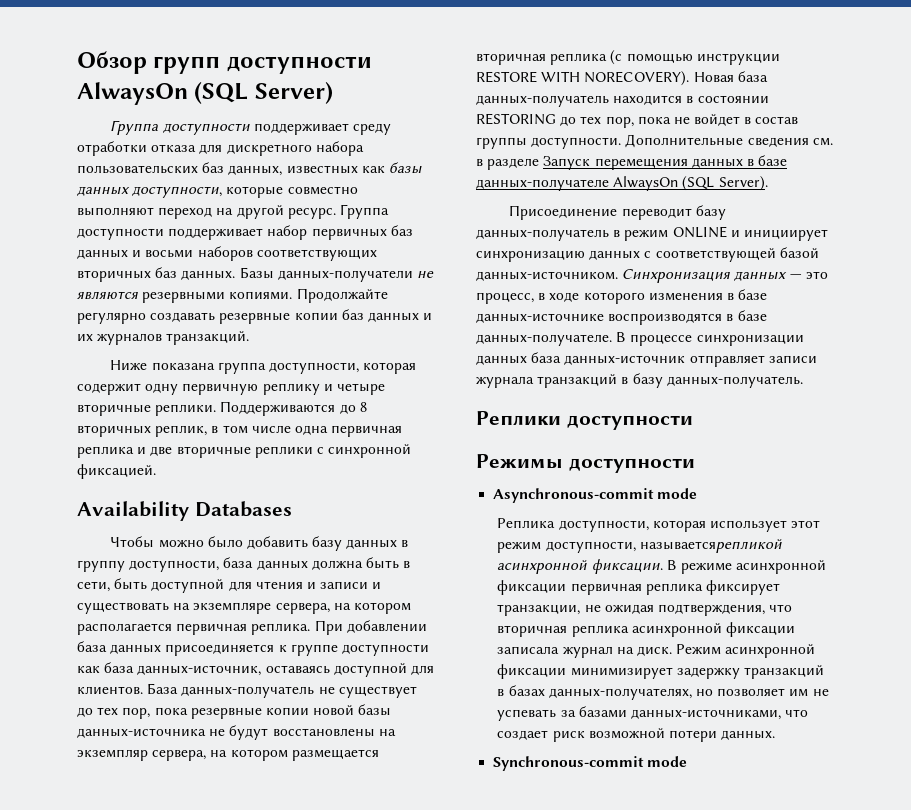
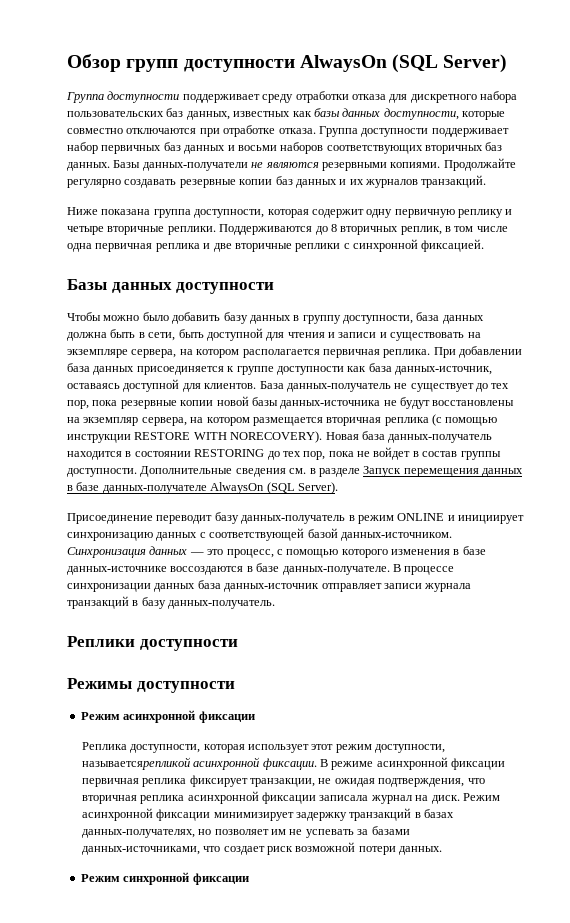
- Группа доступности поддерживает среду отработки отказа для дискретного набора пользовательских баз данных, известных как базы данных доступности, которые совместно выполняют переход на другой ресурс.
+ Группа доступности поддерживает среду отработки отказа для дискретного набора пользовательских баз данных, известных как базы данных доступности, которые совместно отключаются при отработке отказа.
- Availability Databases
+ Базы данных доступности
- Синхронизация данных — это процесс, в ходе которого изменения в базе данных-источнике воспроизводятся в базе данных-получателе.
+ Синхронизация данных — это процесс, с помощью которого изменения в базе данных-источнике воссоздаются в базе данных-получателе.
  Режимы доступности
- Asynchronous-commit mode
+ Режим асинхронной фиксации
- Synchronous-commit mode
+ Режим синхронной фиксации

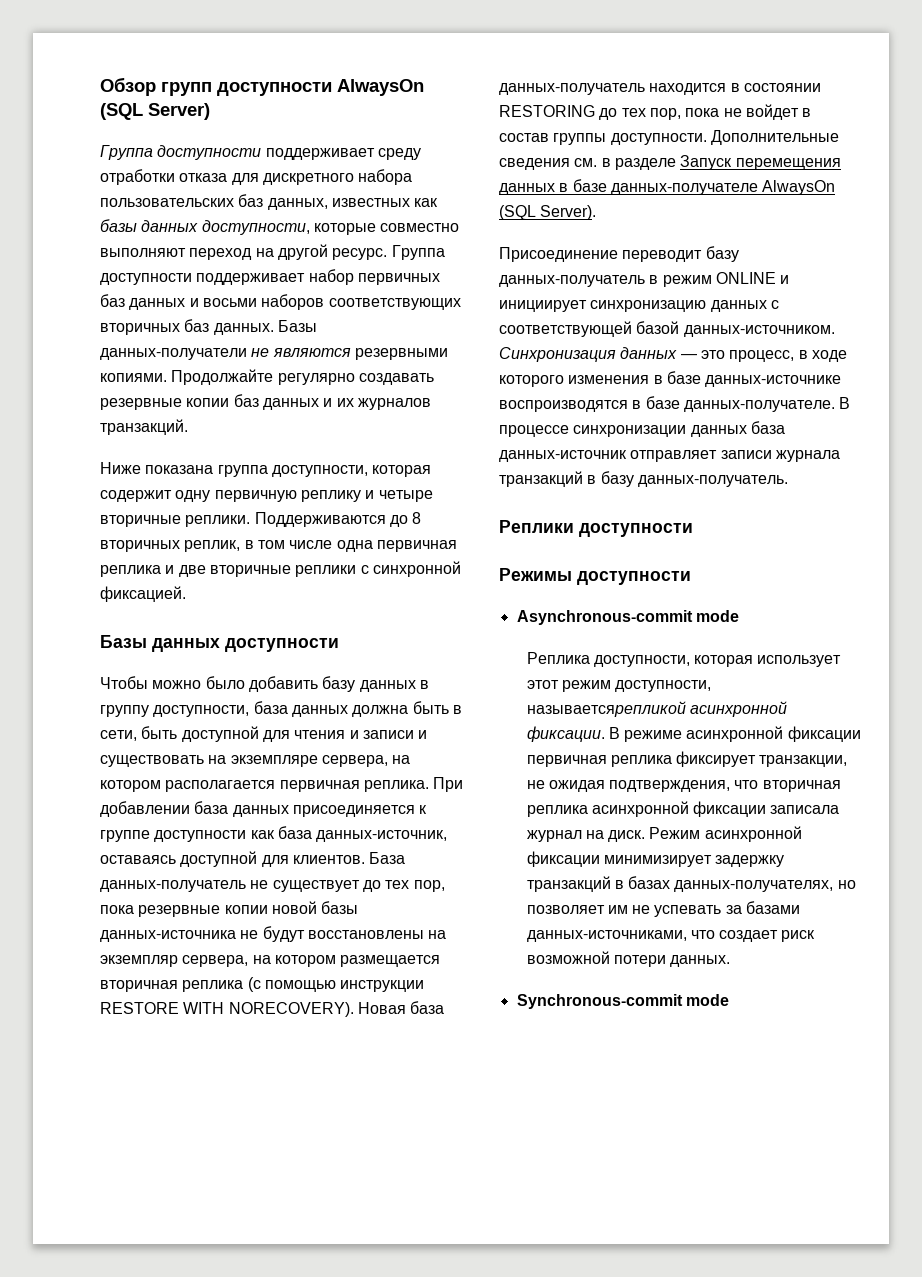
- Группа доступности поддерживает среду отработки отказа для дискретного набора пользовательских баз данных, известных как базы данных доступности, которые совместно отключаются при отработке отказа.
+ Группа доступности поддерживает среду отработки отказа для дискретного набора пользовательских баз данных, известных как базы данных доступности, которые совместно выполняют переход на другой ресурс.
- Синхронизация данных — это процесс, с помощью которого изменения в базе данных-источнике воссоздаются в базе данных-получателе.
+ Синхронизация данных — это процесс, в ходе которого изменения в базе данных-источнике воспроизводятся в базе данных-получателе.
  Режимы доступности
- Режим асинхронной фиксации
+ Asynchronous-commit mode
- Режим синхронной фиксации
+ Synchronous-commit mode

